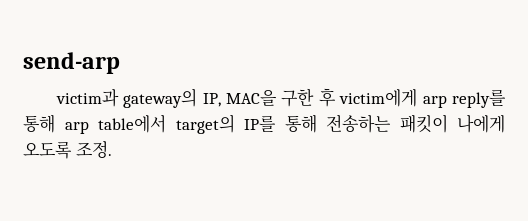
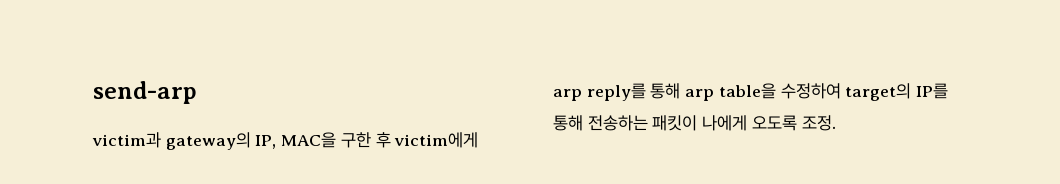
- victim과 gateway의 IP, MAC을 구한 후 victim에게 arp reply를 통해 arp table에서 target의 IP를 통해 전송하는 패킷이 나에게 오도록 조정.
+ victim과 gateway의 IP, MAC을 구한 후 victim에게 arp reply를 통해 arp table을 수정하여 target의 IP를 통해 전송하는 패킷이 나에게 오도록 조정.

